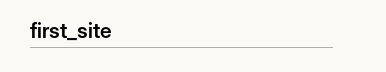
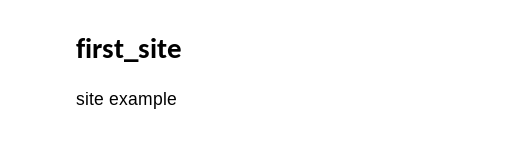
+ site example

